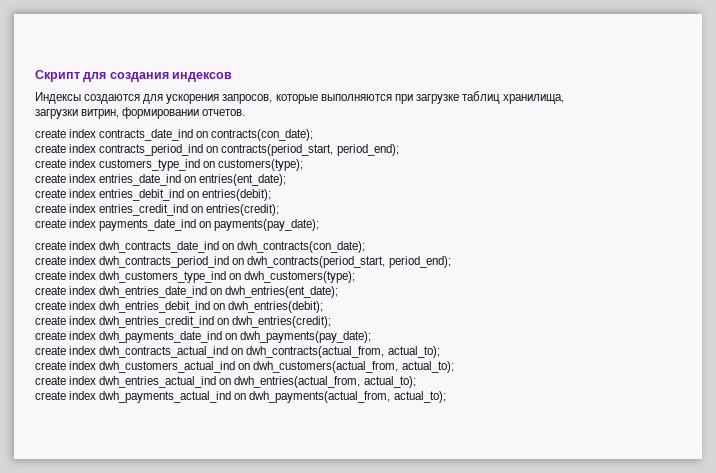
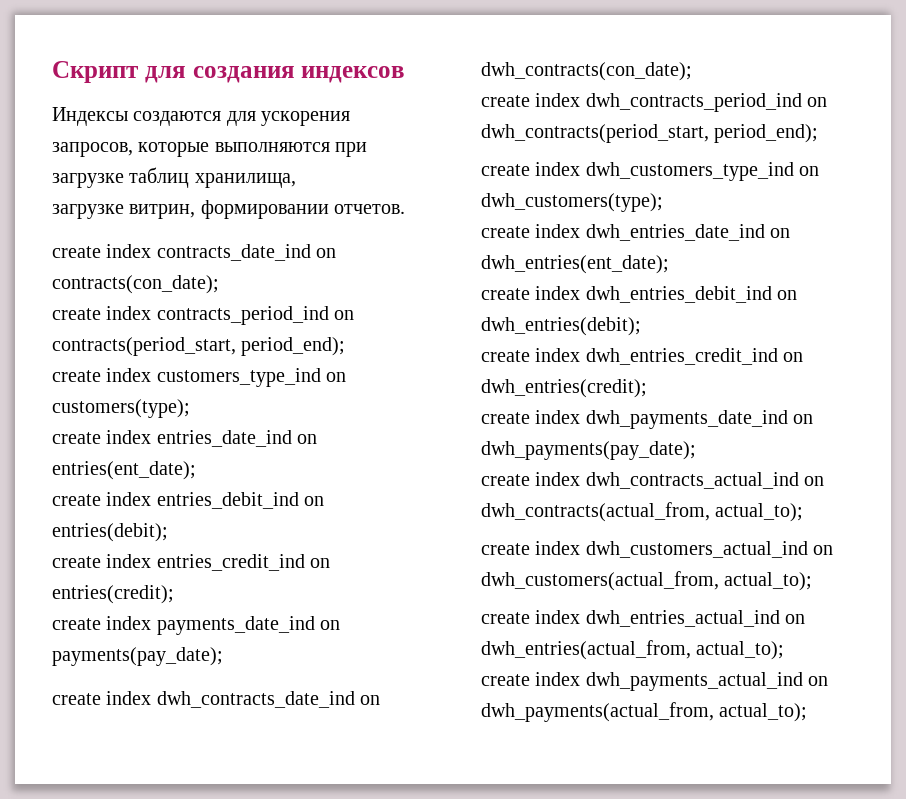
- загрузки витрин, формировании отчетов.
+ загрузке витрин, формировании отчетов.

